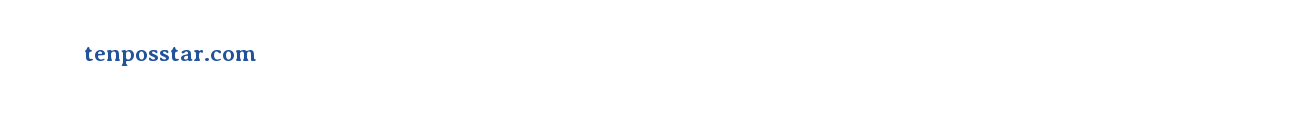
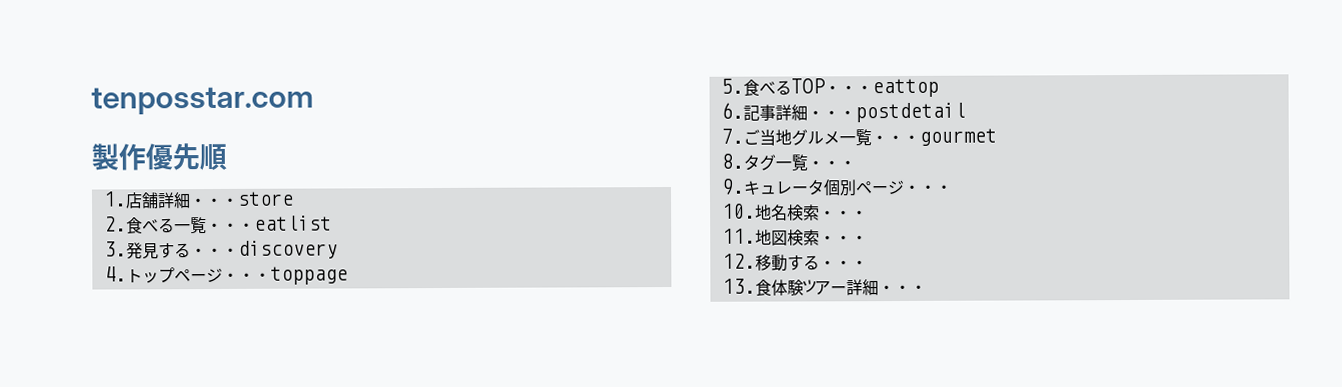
+ 製作優先順
+ 1.店舗詳細・・・store
+ 2.食べる一覧・・・eatlist
+ 3.発見する・・・discovery
+ 4.トップページ・・・toppage
+ 5.食べるTOP・・・eattop
+ 6.記事詳細・・・postdetail
+ 7.ご当地グルメ一覧・・・gourmet
+ 8.タグ一覧・・・
+ 9.キュレータ個別ページ・・・
+ 10.地名検索・・・
+ 11.地図検索・・・
+ 12.移動する・・・
+ 13.食体験ツアー詳細・・・

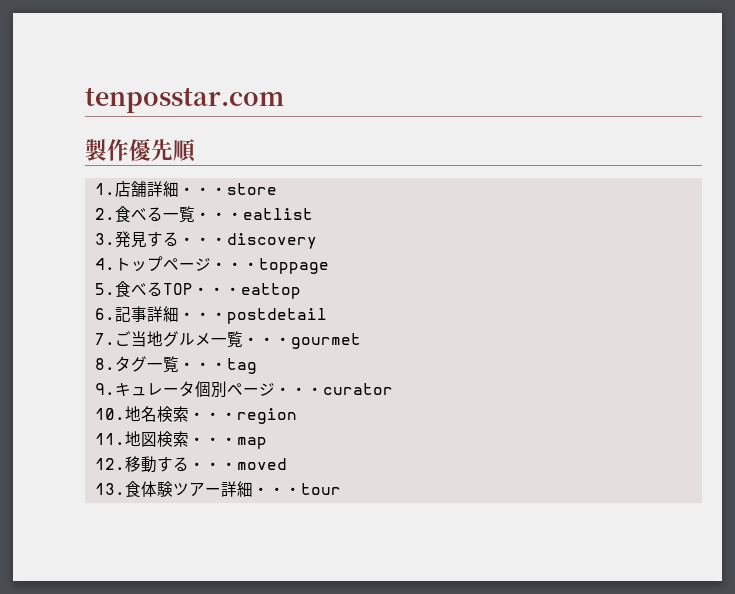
- 8.タグ一覧・・・
+ 8.タグ一覧・・・tag
- 9.キュレータ個別ページ・・・
+ 9.キュレータ個別ページ・・・curator
- 10.地名検索・・・
+ 10.地名検索・・・region
- 11.地図検索・・・
+ 11.地図検索・・・map
- 12.移動する・・・
+ 12.移動する・・・moved
- 13.食体験ツアー詳細・・・
+ 13.食体験ツアー詳細・・・tour

